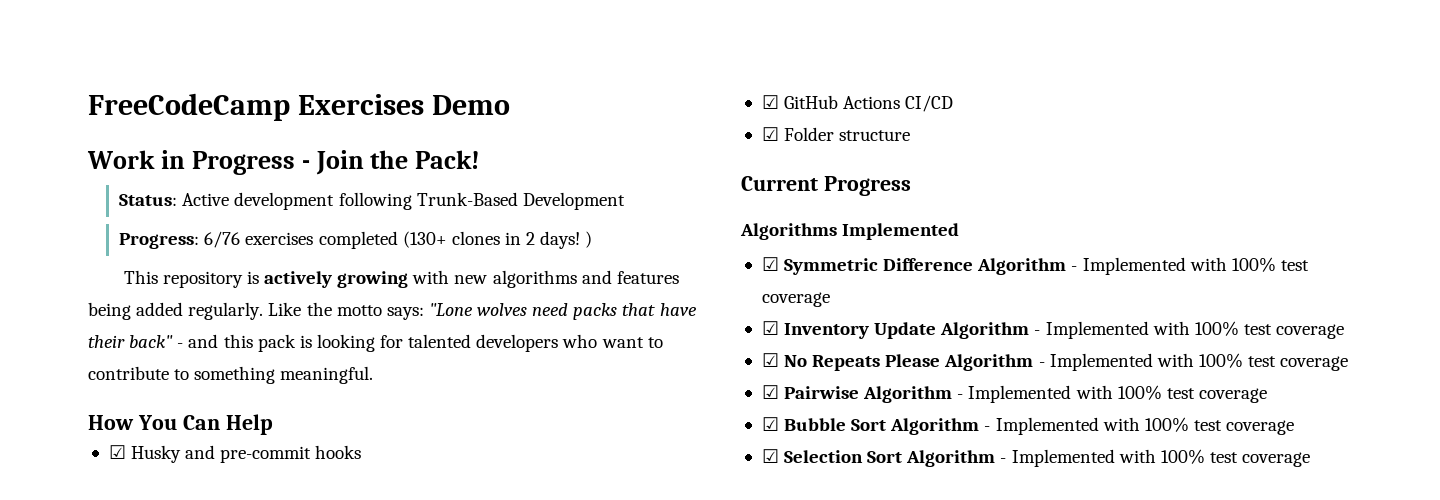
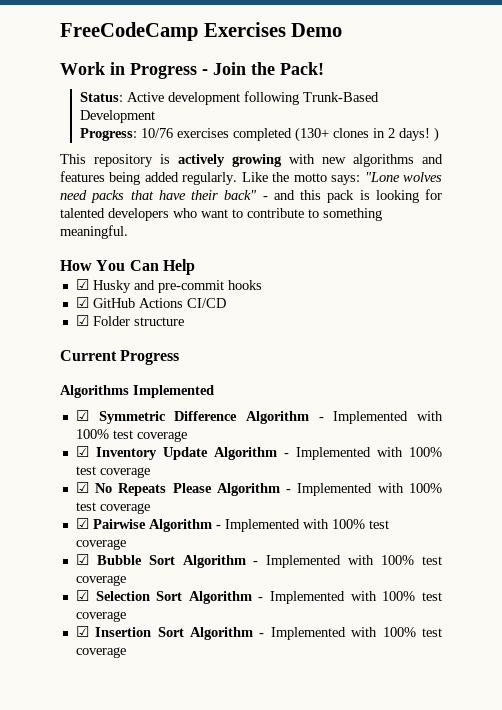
- Progress: 6/76 exercises completed (130+ clones in 2 days! )
+ Progress: 10/76 exercises completed (130+ clones in 2 days! )
+ ☑ Insertion Sort Algorithm - Implemented with 100% test coverage

